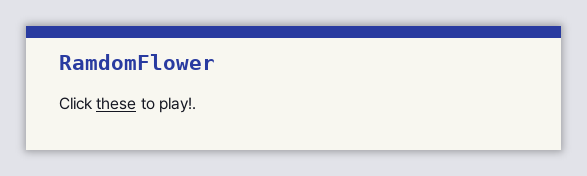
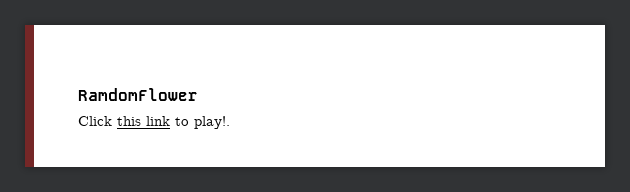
- Click these to play!.
+ Click this link to play!.

